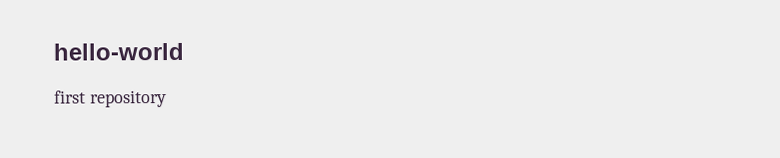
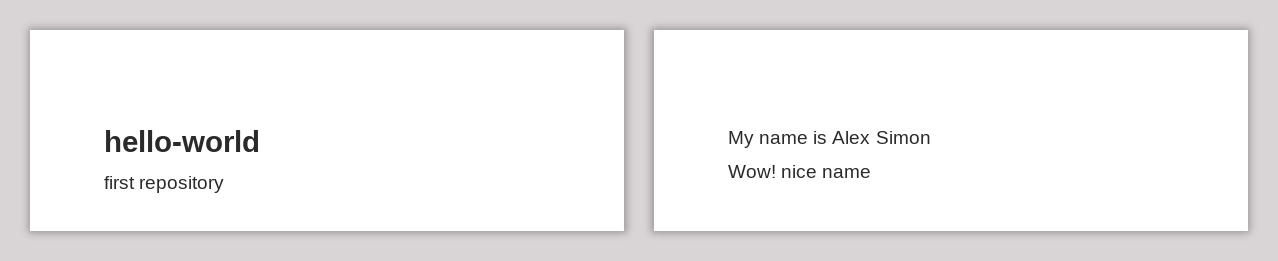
+ My name is Alex Simon
+ Wow! nice name

